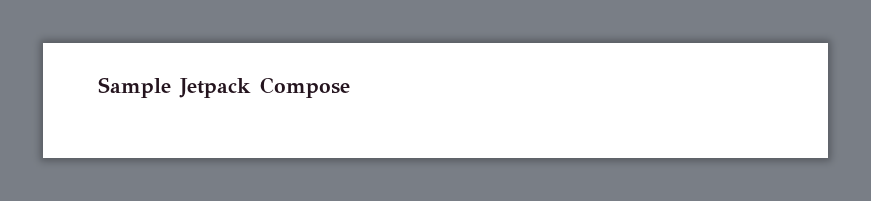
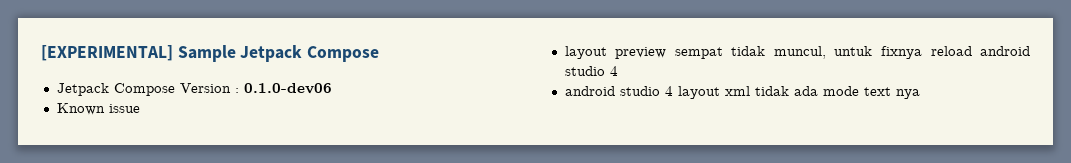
- Sample Jetpack Compose
+ [EXPERIMENTAL] Sample Jetpack Compose
+ Jetpack Compose Version : 0.1.0-dev06
+ Known issue
+ layout preview sempat tidak muncul, untuk fixnya reload android studio 4
+ android studio 4 layout xml tidak ada mode text nya

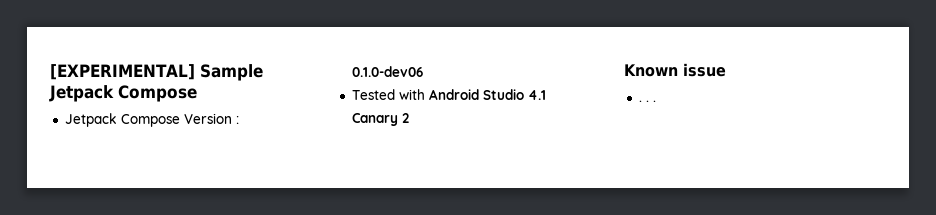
+ Tested with Android Studio 4.1 Canary 2
  Known issue
- layout preview sempat tidak muncul, untuk fixnya reload android studio 4
- android studio 4 layout xml tidak ada mode text nya
+ . . .

